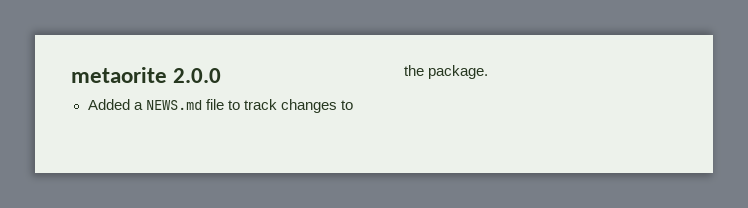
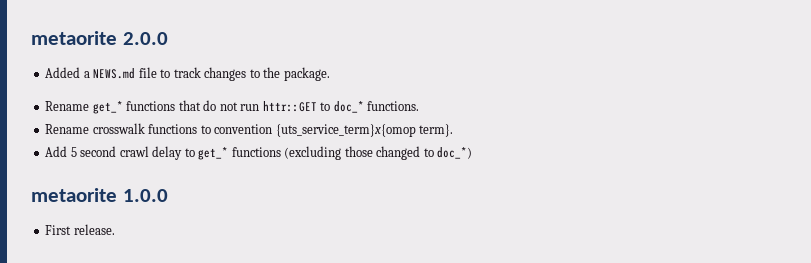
+ Rename get_* functions that do not run httr::GET to doc_* functions.
+ Rename crosswalk functions to convention {uts_service_term}x{omop term}.
+ Add 5 second crawl delay to get_* functions (excluding those changed to doc_*)
+ metaorite 1.0.0
+ First release.

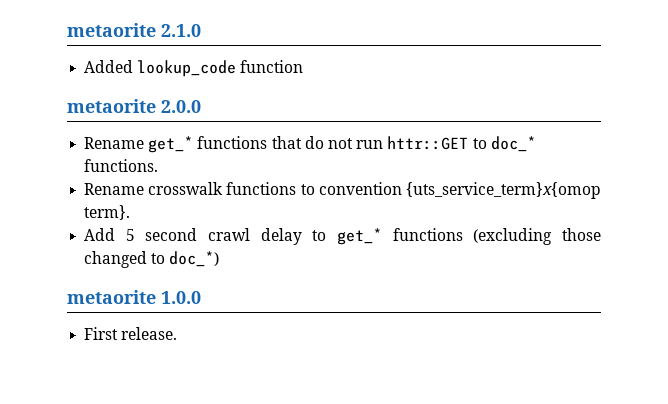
+ metaorite 2.1.0
+ Added lookup_code function
  metaorite 2.0.0
- Added a NEWS.md file to track changes to the package.

